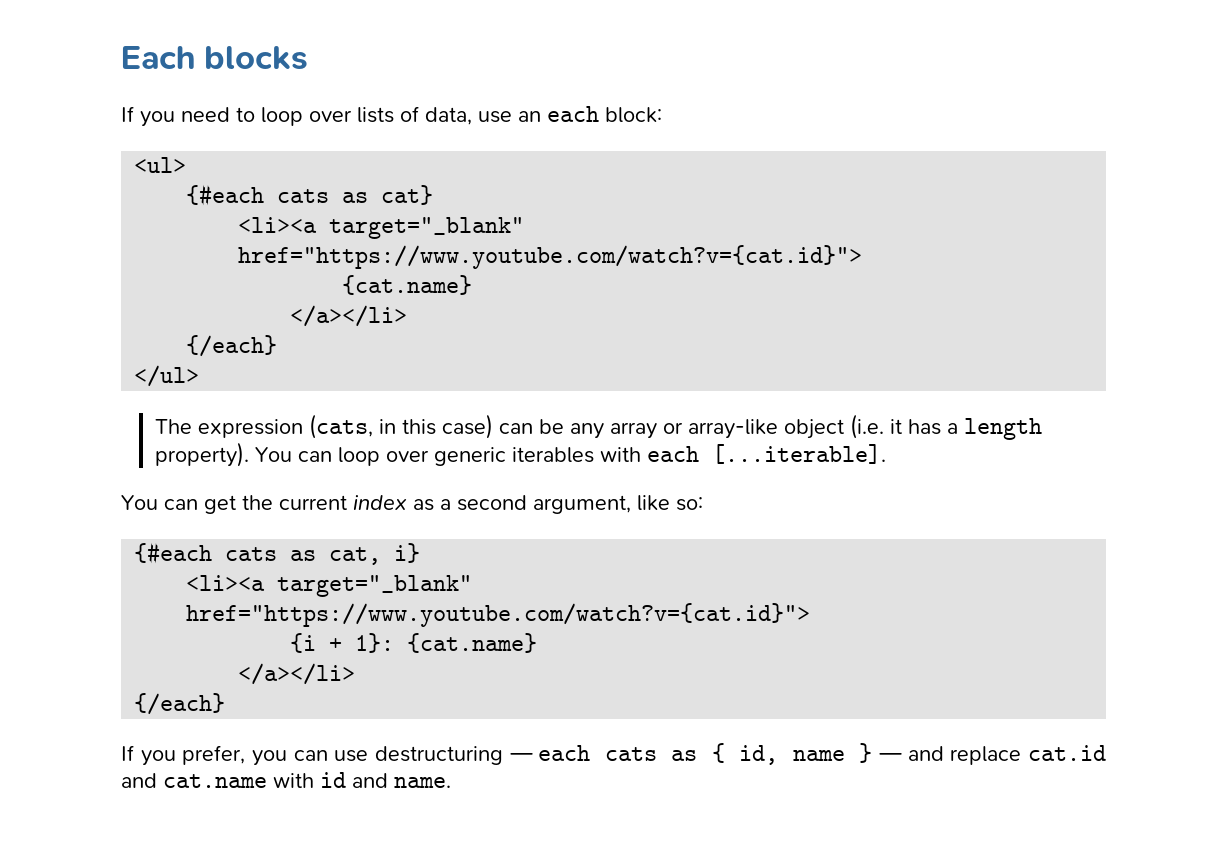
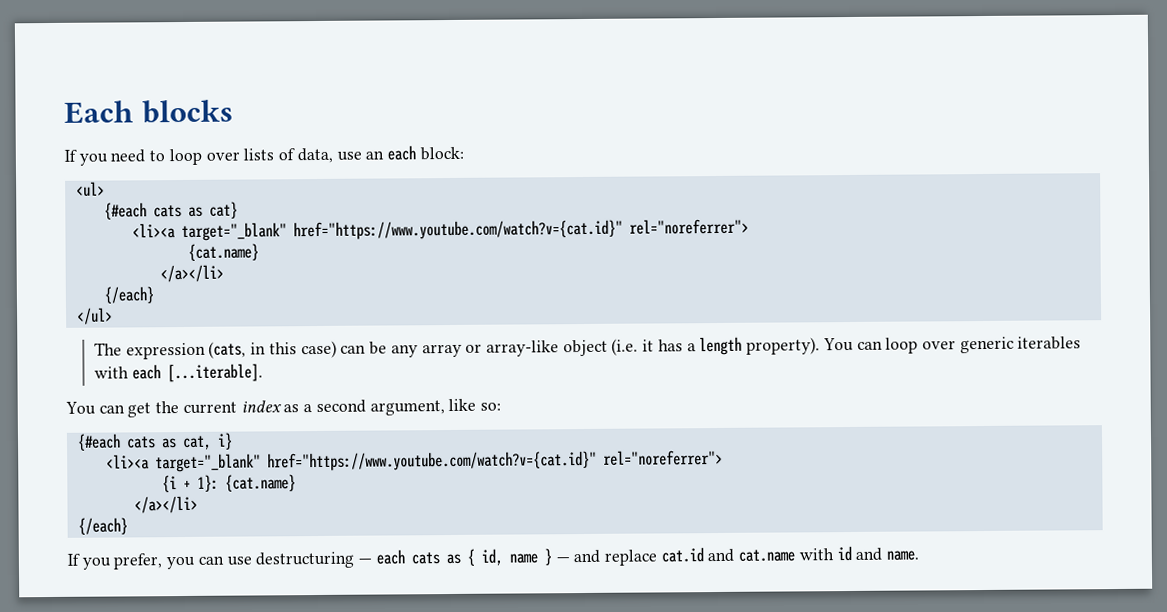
  {#each cats as cat}
- <li><a target="_blank" href="https://www.youtube.com/watch?v={cat.id}">
+ <li><a target="_blank" href="https://www.youtube.com/watch?v={cat.id}" rel="noreferrer">
  {#each cats as cat, i}
- <li><a target="_blank" href="https://www.youtube.com/watch?v={cat.id}">
+ <li><a target="_blank" href="https://www.youtube.com/watch?v={cat.id}" rel="noreferrer">

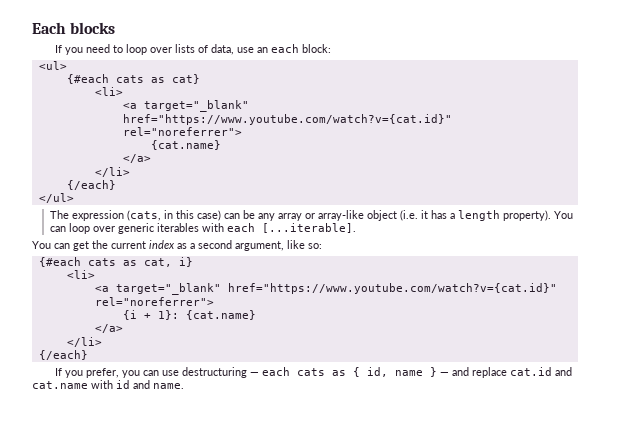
  {#each cats as cat}
- <li><a target="_blank" href="https://www.youtube.com/watch?v={cat.id}" rel="noreferrer">
+ <li>
+ <a target="_blank" href="https://www.youtube.com/watch?v={cat.id}" rel="noreferrer">
  {cat.name}
- </a></li>
+ </a>
+ </li>
  {#each cats as cat, i}
- <li><a target="_blank" href="https://www.youtube.com/watch?v={cat.id}" rel="noreferrer">
+ <li>
+ <a target="_blank" href="https://www.youtube.com/watch?v={cat.id}" rel="noreferrer">
  {i + 1}: {cat.name}
- </a></li>
+ </a>
+ </li>

